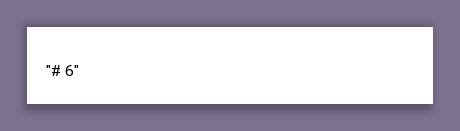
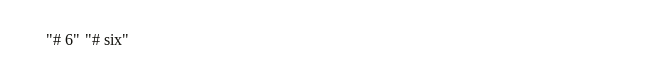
- "# 6"
+ "# 6" "# six"

